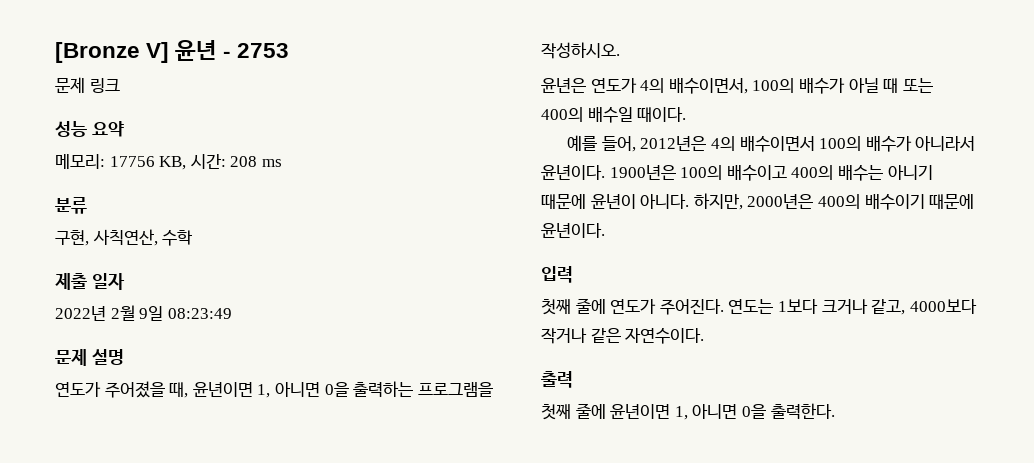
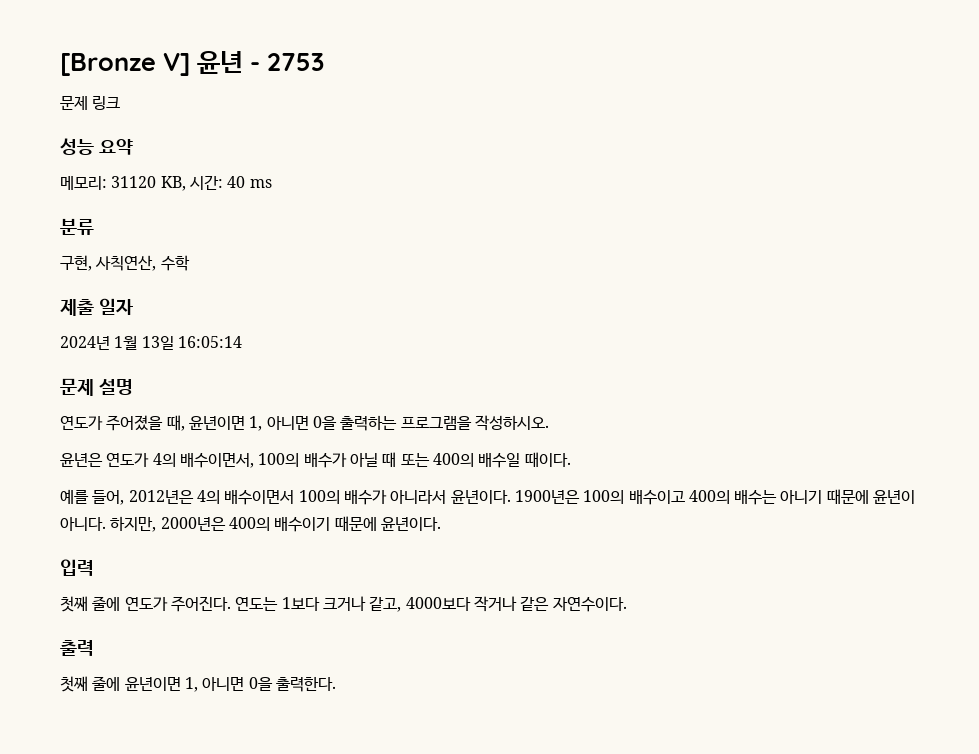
- 메모리: 17756 KB, 시간: 208 ms
+ 메모리: 31120 KB, 시간: 40 ms
- 2022년 2월 9일 08:23:49
+ 2024년 1월 13일 16:05:14

